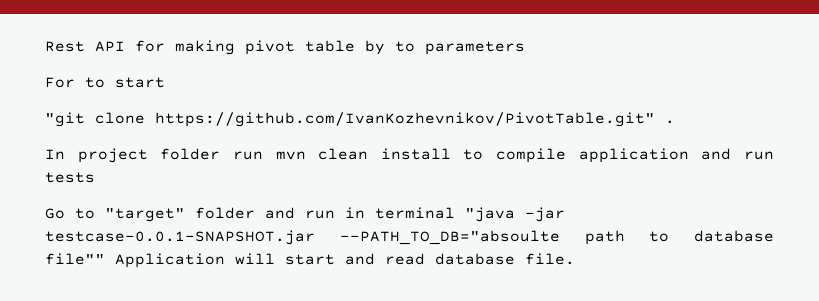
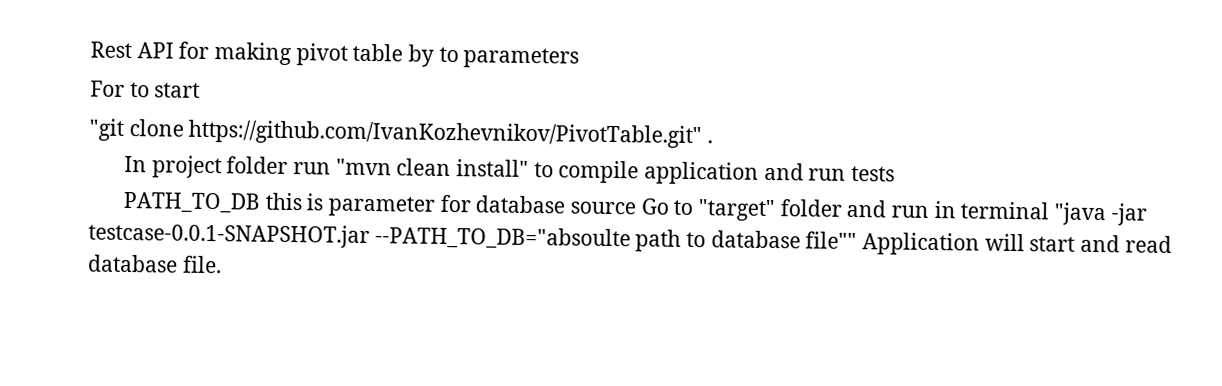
- In project folder run mvn clean install to compile application and run tests
+ In project folder run "mvn clean install" to compile application and run tests
- Go to "target" folder and run in terminal "java -jar testcase-0.0.1-SNAPSHOT.jar --PATH_TO_DB="absoulte path to database file"" Application will start and read database file.
+ PATH_TO_DB this is parameter for database source Go to "target" folder and run in terminal "java -jar testcase-0.0.1-SNAPSHOT.jar --PATH_TO_DB="absoulte path to database file"" Application will start and read database file.

